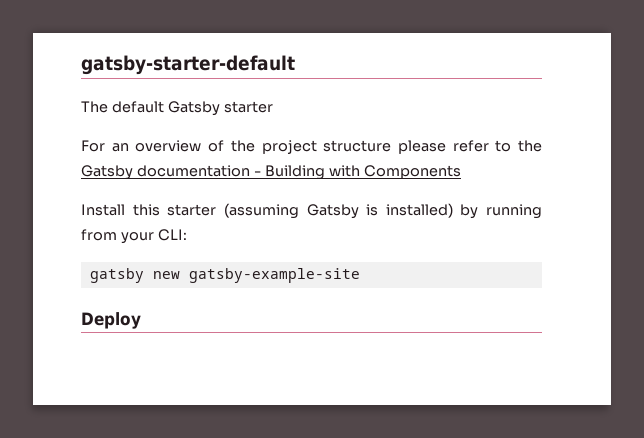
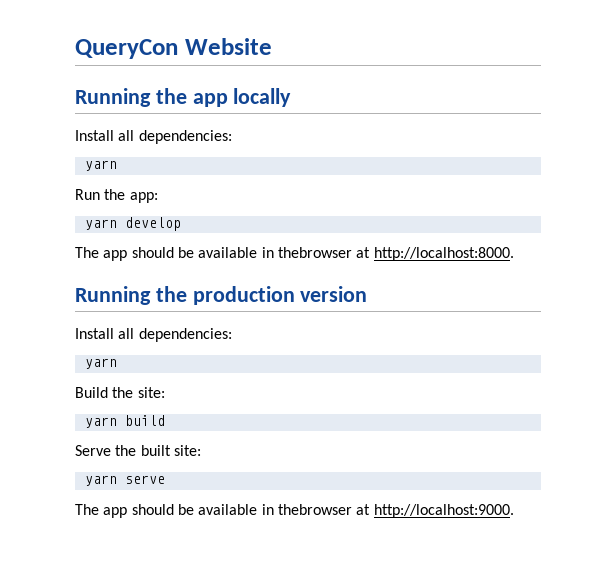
- gatsby-starter-default
- The default Gatsby starter
- For an overview of the project structure please refer to the Gatsby documentation - Building with Components
- Install this starter (assuming Gatsby is installed) by running from your CLI:
- gatsby new gatsby-example-site
- Deploy
+ QueryCon Website
+ Running the app locally
+ Install all dependencies:
+ yarn
+ Run the app:
+ yarn develop
+ The app should be available in thebrowser at http://localhost:8000.
+ Running the production version
+ Install all dependencies:
+ yarn
+ Build the site:
+ yarn build
+ Serve the built site:
+ yarn serve
+ The app should be available in thebrowser at http://localhost:9000.

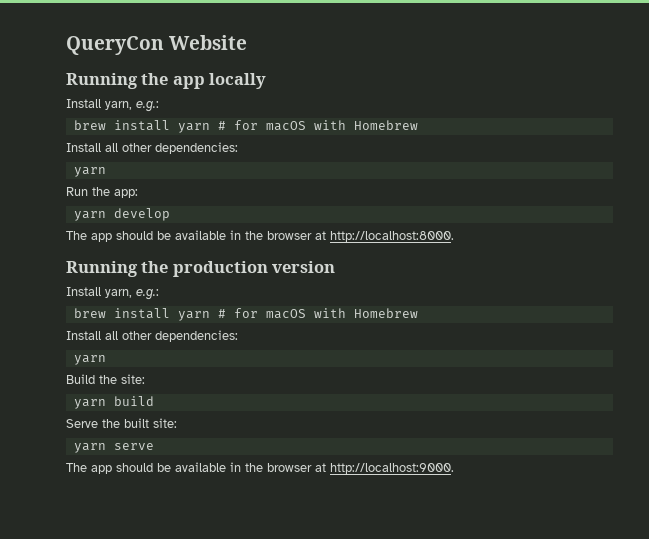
  Running the app locally
- Install all dependencies:
+ Install yarn, e.g.:
+ brew install yarn # for macOS with Homebrew
+ Install all other dependencies:
- The app should be available in thebrowser at http://localhost:8000.
+ The app should be available in the browser at http://localhost:8000.
  Running the production version
- Install all dependencies:
+ Install yarn, e.g.:
+ brew install yarn # for macOS with Homebrew
+ Install all other dependencies:
- The app should be available in thebrowser at http://localhost:9000.
+ The app should be available in the browser at http://localhost:9000.

